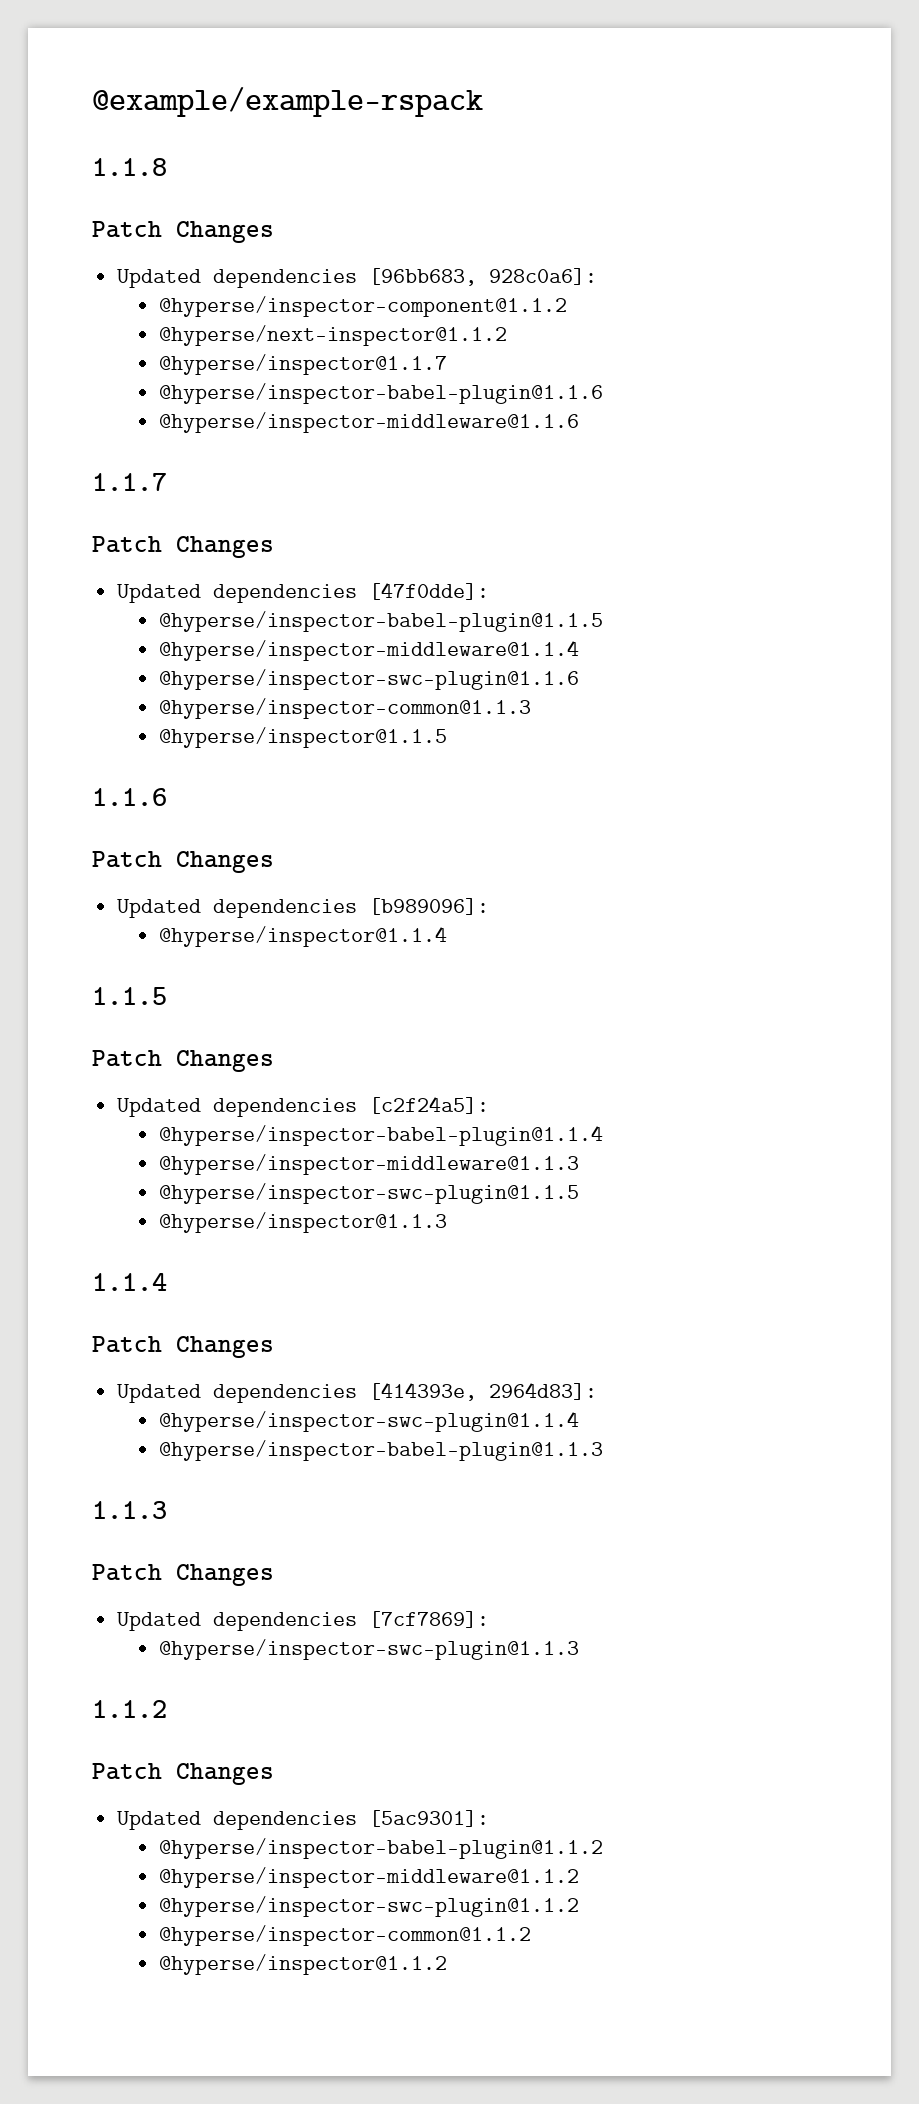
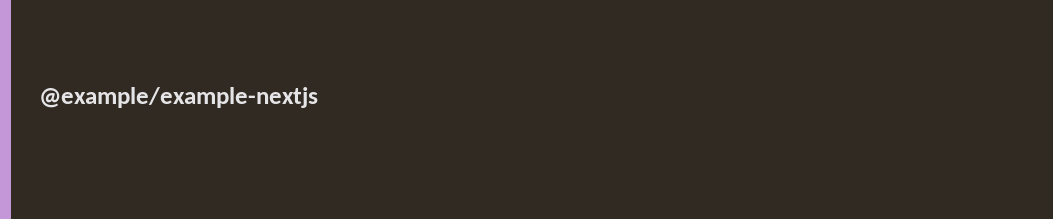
- @example/example-rspack
- 1.1.8
- Patch Changes
- Updated dependencies [96bb683, 928c0a6]:
- @hyperse/inspector-component@1.1.2
- @hyperse/next-inspector@1.1.2
- @hyperse/inspector@1.1.7
- @hyperse/inspector-babel-plugin@1.1.6
- @hyperse/inspector-middleware@1.1.6
- 1.1.7
- Patch Changes
- Updated dependencies [47f0dde]:
- @hyperse/inspector-babel-plugin@1.1.5
- @hyperse/inspector-middleware@1.1.4
- @hyperse/inspector-swc-plugin@1.1.6
- @hyperse/inspector-common@1.1.3
- @hyperse/inspector@1.1.5
- 1.1.6
- Patch Changes
- Updated dependencies [b989096]:
- @hyperse/inspector@1.1.4
- 1.1.5
- Patch Changes
- Updated dependencies [c2f24a5]:
- @hyperse/inspector-babel-plugin@1.1.4
- @hyperse/inspector-middleware@1.1.3
- @hyperse/inspector-swc-plugin@1.1.5
- @hyperse/inspector@1.1.3
- 1.1.4
- Patch Changes
- Updated dependencies [414393e, 2964d83]:
- @hyperse/inspector-swc-plugin@1.1.4
- @hyperse/inspector-babel-plugin@1.1.3
- 1.1.3
- Patch Changes
- Updated dependencies [7cf7869]:
- @hyperse/inspector-swc-plugin@1.1.3
- 1.1.2
- Patch Changes
- Updated dependencies [5ac9301]:
- @hyperse/inspector-babel-plugin@1.1.2
- @hyperse/inspector-middleware@1.1.2
- @hyperse/inspector-swc-plugin@1.1.2
- @hyperse/inspector-common@1.1.2
- @hyperse/inspector@1.1.2
+ @example/example-nextjs

